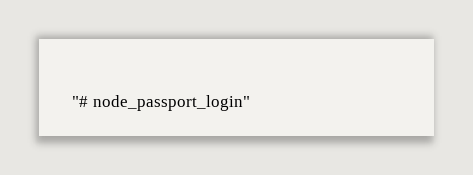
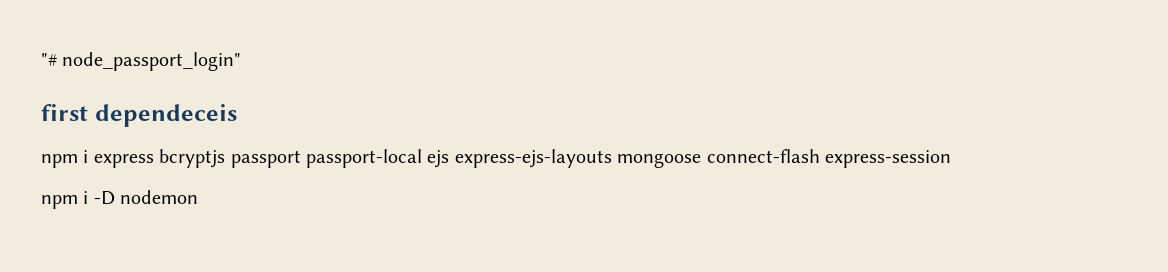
+ first dependeceis
+ npm i express bcryptjs passport passport-local ejs express-ejs-layouts mongoose connect-flash express-session
+ npm i -D nodemon

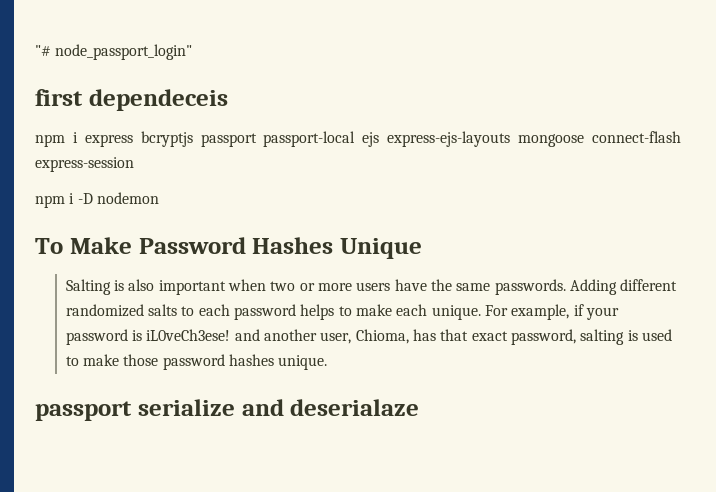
+ To Make Password Hashes Unique
+ Salting is also important when two or more users have the same passwords. Adding different randomized salts to each password helps to make each unique. For example, if your password is iL0veCh3ese! and another user, Chioma, has that exact password, salting is used to make those password hashes unique.
+ passport serialize and deserialaze

